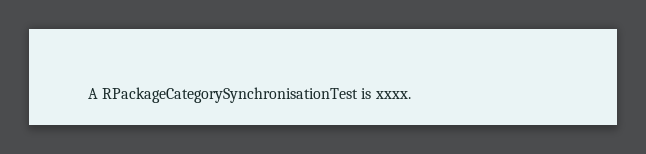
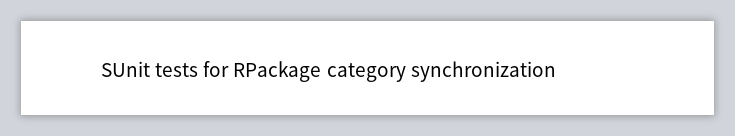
- A RPackageCategorySynchronisationTest is xxxx.
+ SUnit tests for RPackage category synchronization

